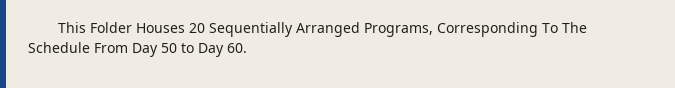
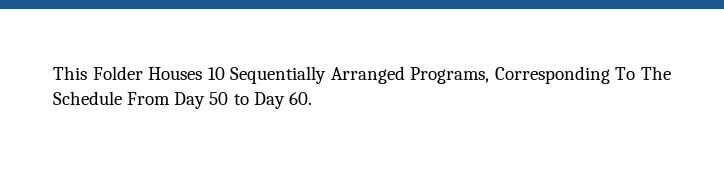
- This Folder Houses 20 Sequentially Arranged Programs, Corresponding To The Schedule From Day 50 to Day 60.
+ This Folder Houses 10 Sequentially Arranged Programs, Corresponding To The Schedule From Day 50 to Day 60.

